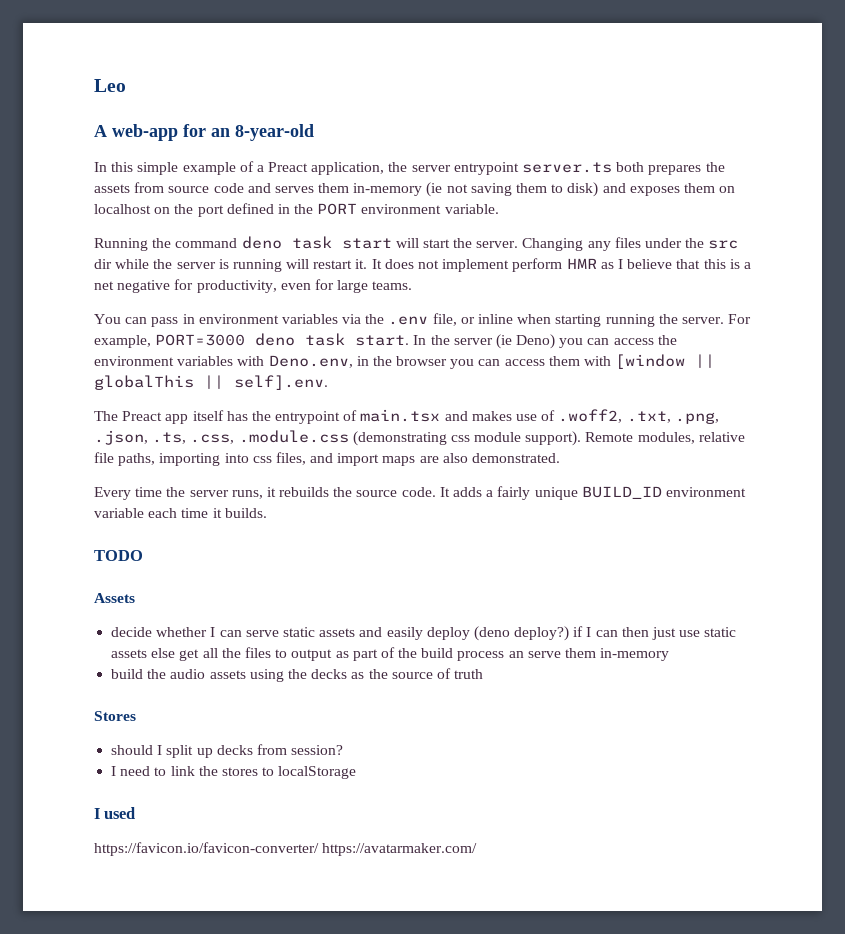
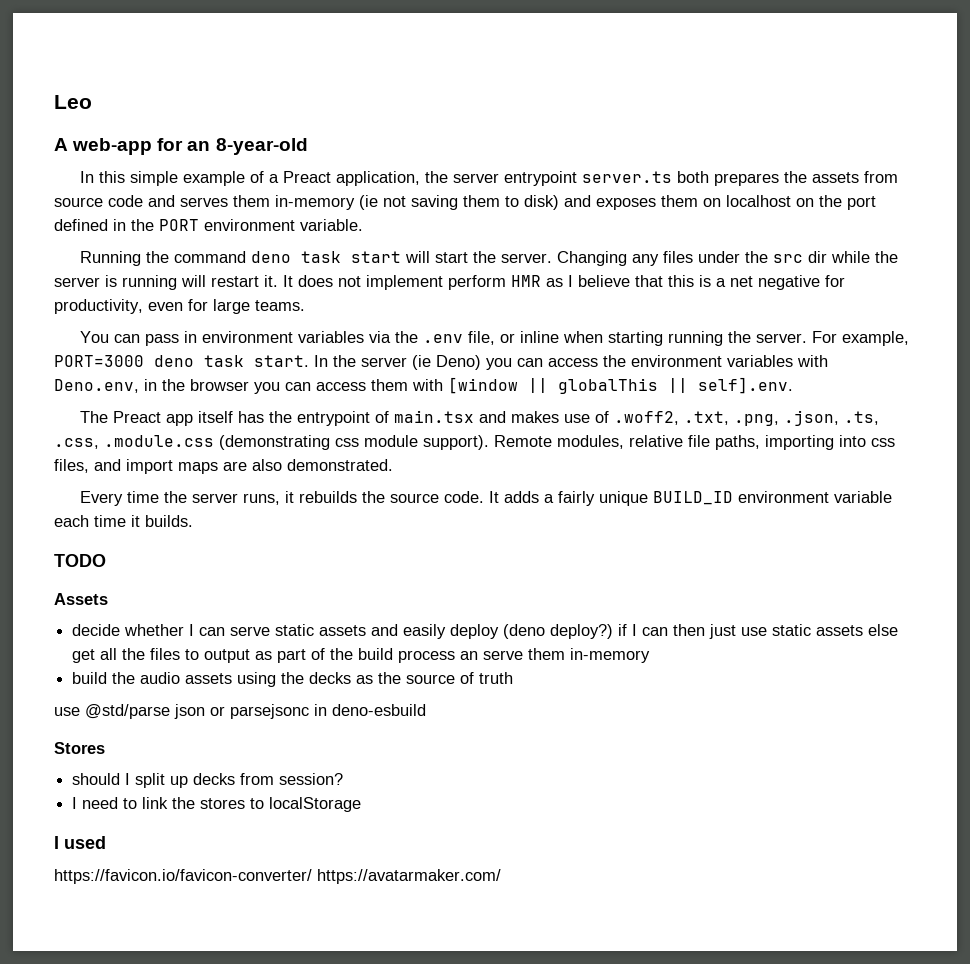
+ use @std/parse json or parsejsonc in deno-esbuild

